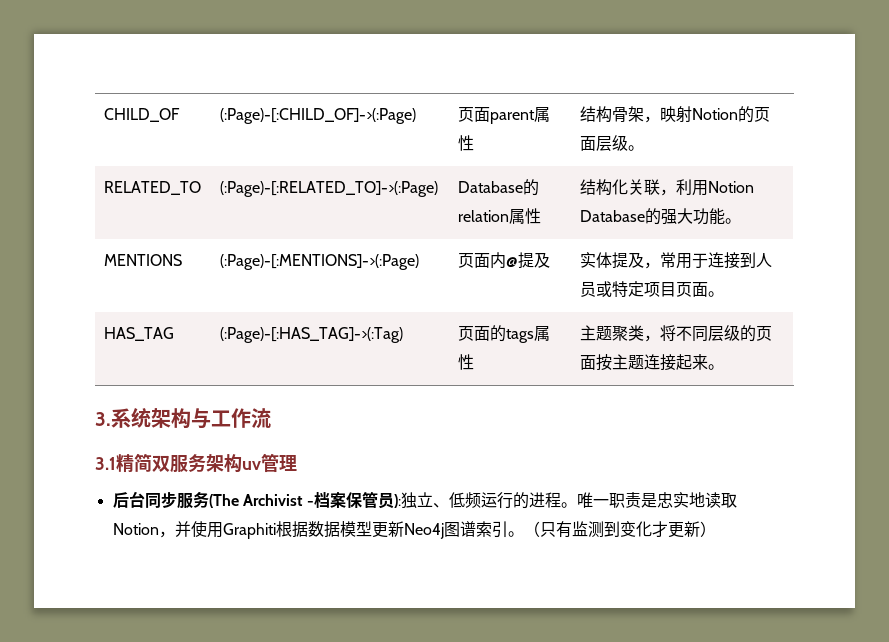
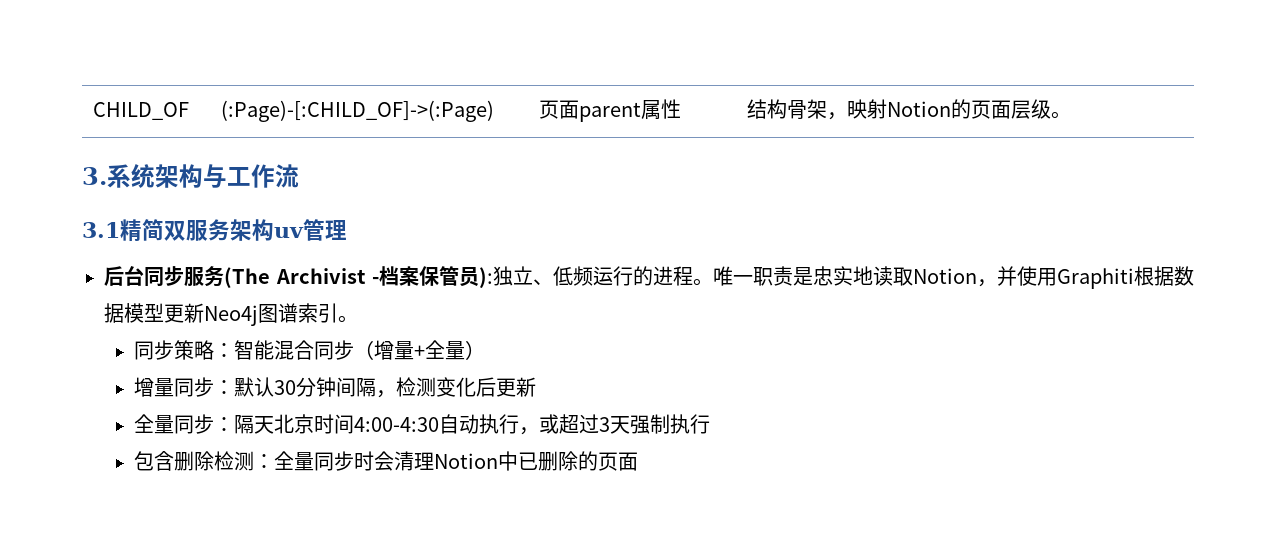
- RELATED_TO | (:Page)-[:RELATED_TO]->(:Page) | Database的relation属性 | 结构化关联，利用Notion Database的强大功能。
- MENTIONS | (:Page)-[:MENTIONS]->(:Page) | 页面内@提及 | 实体提及，常用于连接到人员或特定项目页面。
- HAS_TAG | (:Page)-[:HAS_TAG]->(:Tag) | 页面的tags属性 | 主题聚类，将不同层级的页面按主题连接起来。
- 唯一职责是忠实地读取Notion，并使用Graphiti根据数据模型更新Neo4j图谱索引。（只有监测到变化才更新）
+ 唯一职责是忠实地读取Notion，并使用Graphiti根据数据模型更新Neo4j图谱索引。
+ 同步策略：智能混合同步（增量+全量）
+ 增量同步：默认30分钟间隔，检测变化后更新
+ 全量同步：隔天北京时间4:00-4:30自动执行，或超过3天强制执行
+ 包含删除检测：全量同步时会清理Notion中已删除的页面

